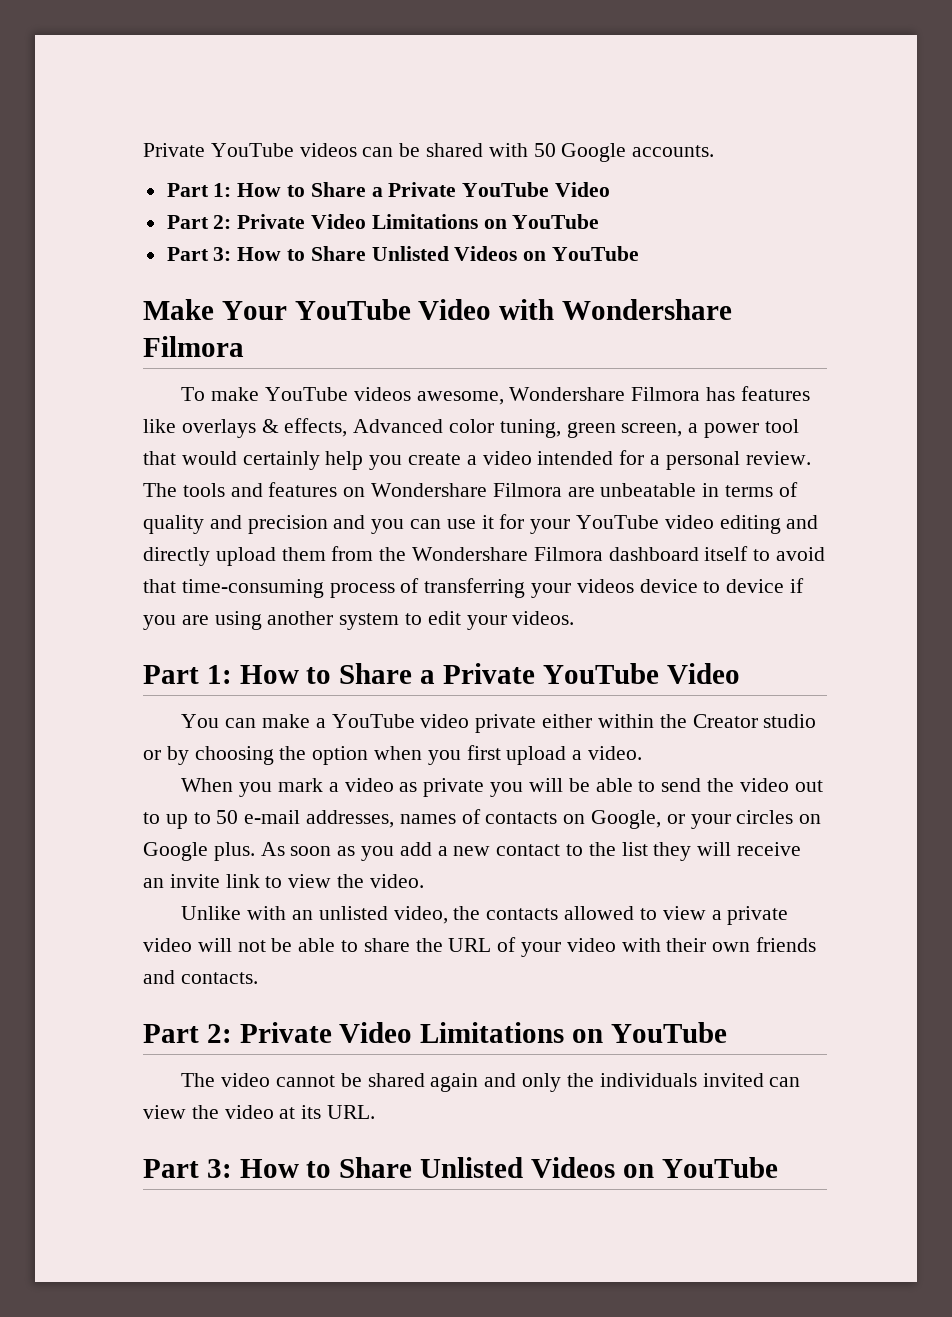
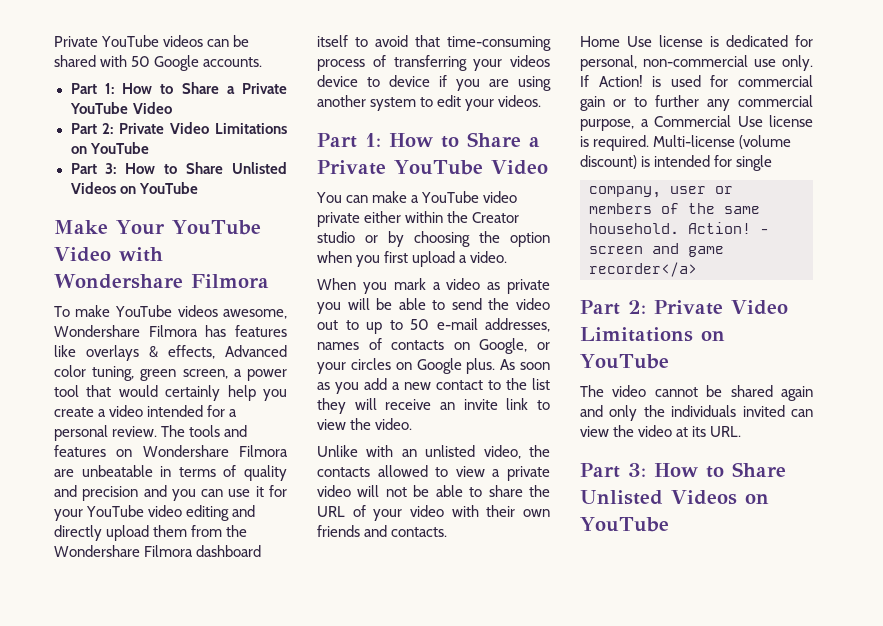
+ Home Use license is dedicated for personal, non-commercial use only. If Action! is used for commercial gain or to further any commercial purpose, a Commercial Use license is required. Multi-license (volume discount) is intended for single
+ company, user or members of the same household. Action! - screen and game recorder</a>

